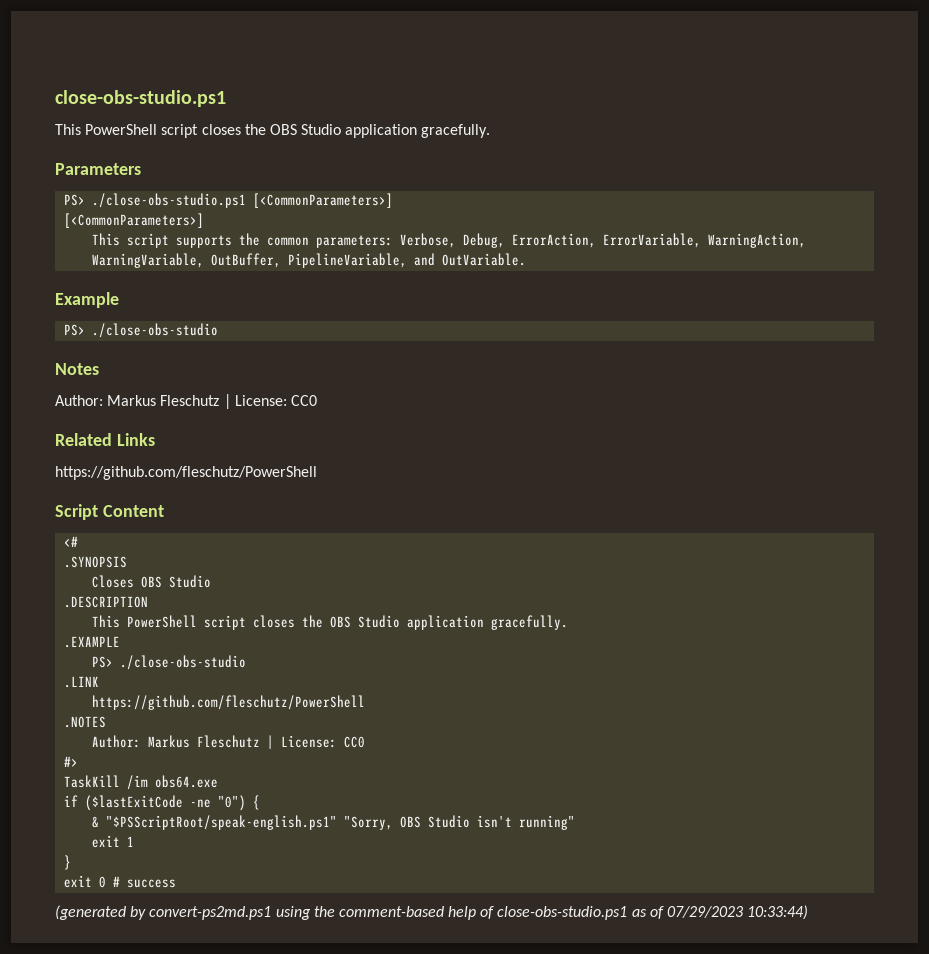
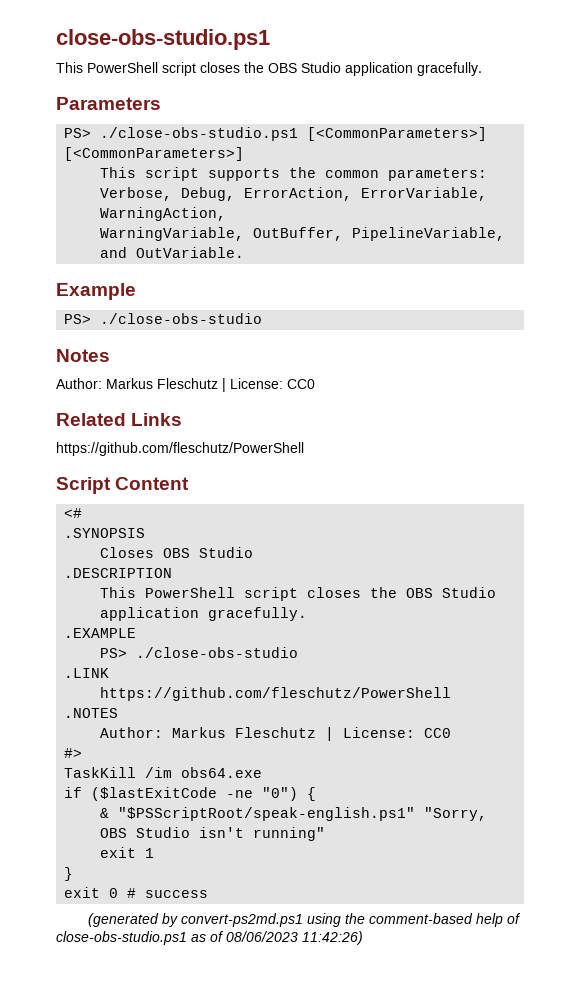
- (generated by convert-ps2md.ps1 using the comment-based help of close-obs-studio.ps1 as of 07/29/2023 10:33:44)
+ (generated by convert-ps2md.ps1 using the comment-based help of close-obs-studio.ps1 as of 08/06/2023 11:42:26)

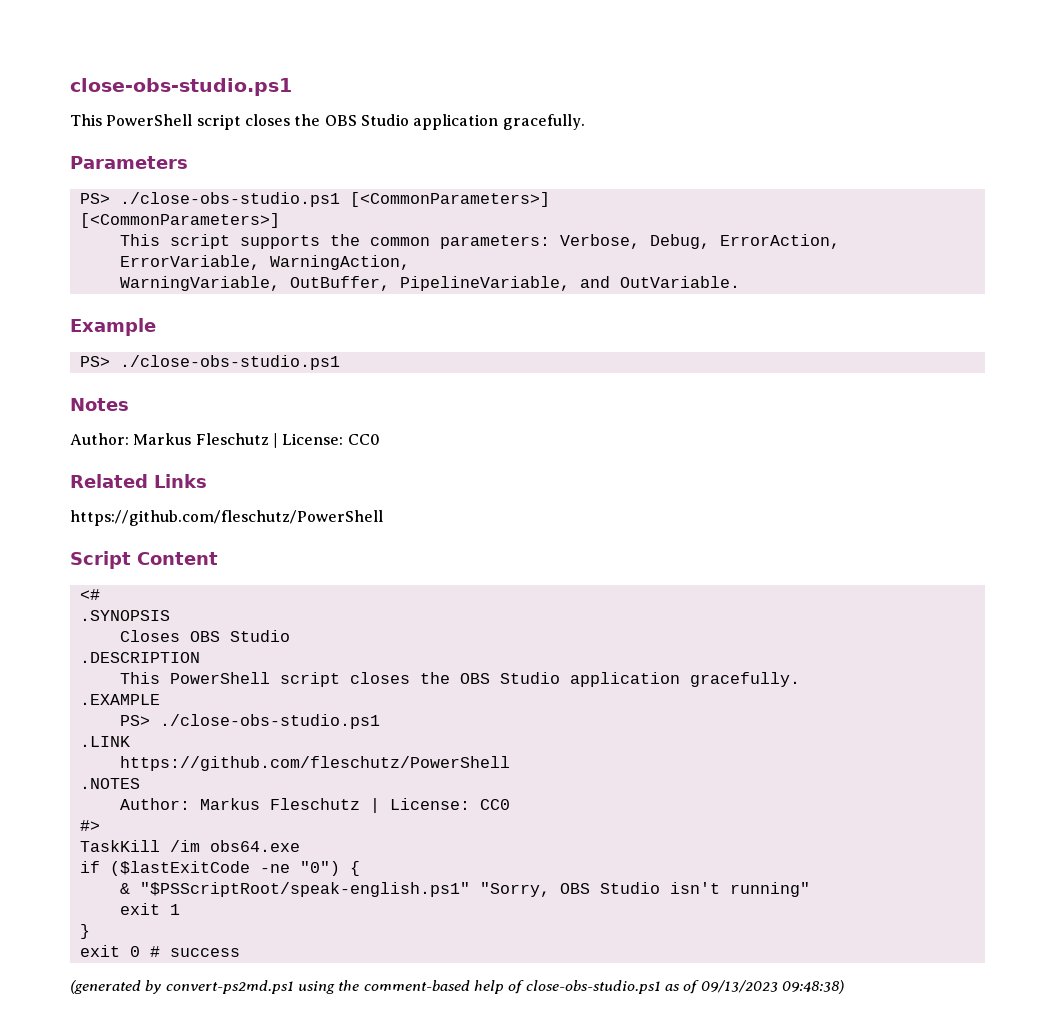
  Example
- PS> ./close-obs-studio
+ PS> ./close-obs-studio.ps1
  .EXAMPLE
- PS> ./close-obs-studio
+ PS> ./close-obs-studio.ps1
- (generated by convert-ps2md.ps1 using the comment-based help of close-obs-studio.ps1 as of 08/06/2023 11:42:26)
+ (generated by convert-ps2md.ps1 using the comment-based help of close-obs-studio.ps1 as of 09/13/2023 09:48:38)

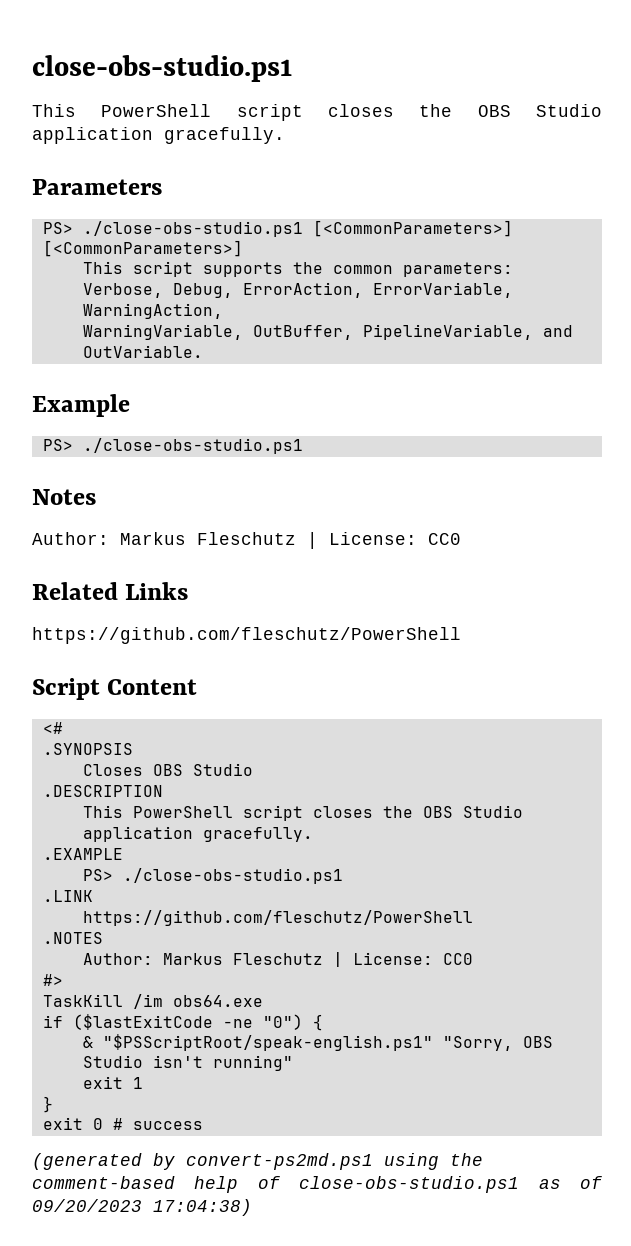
- (generated by convert-ps2md.ps1 using the comment-based help of close-obs-studio.ps1 as of 09/13/2023 09:48:38)
+ (generated by convert-ps2md.ps1 using the comment-based help of close-obs-studio.ps1 as of 09/20/2023 17:04:38)

